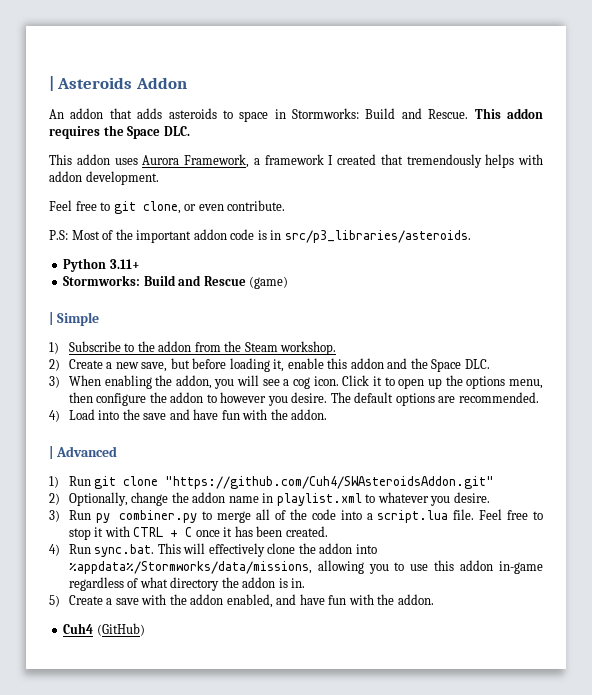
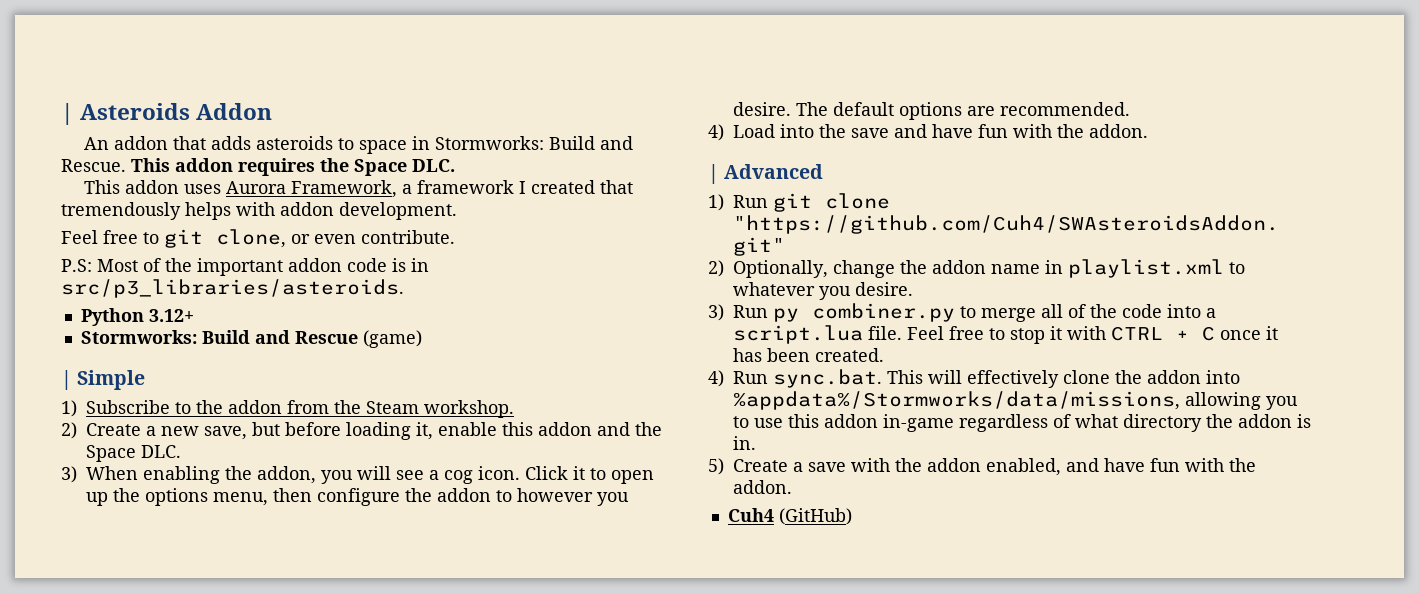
- Python 3.11+
+ Python 3.12+

